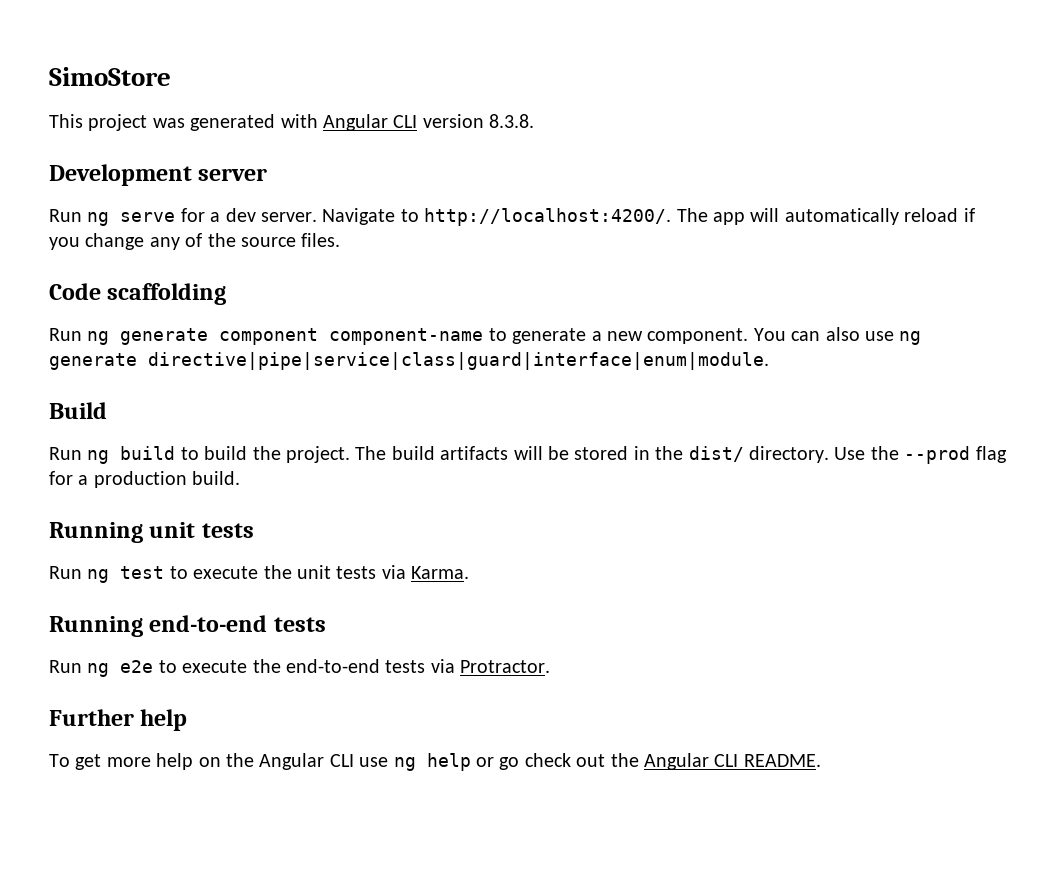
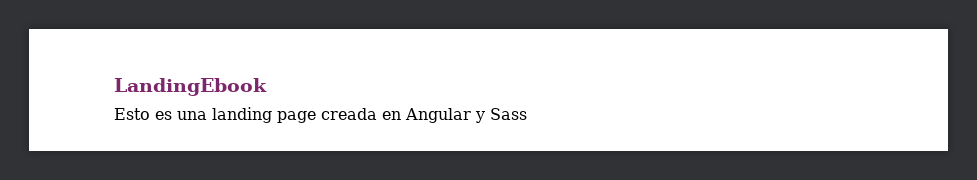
- SimoStore
- This project was generated with Angular CLI version 8.3.8.
- Development server
- Run ng serve for a dev server. Navigate to http://localhost:4200/. The app will automatically reload if you change any of the source files.
- Code scaffolding
- Run ng generate component component-name to generate a new component. You can also use ng generate directive|pipe|service|class|guard|interface|enum|module.
- Build
- Run ng build to build the project. The build artifacts will be stored in the dist/ directory. Use the --prod flag for a production build.
- Running unit tests
- Run ng test to execute the unit tests via Karma.
- Running end-to-end tests
- Run ng e2e to execute the end-to-end tests via Protractor.
- Further help
- To get more help on the Angular CLI use ng help or go check out the Angular CLI README.
+ LandingEbook
+ Esto es una landing page creada en Angular y Sass

